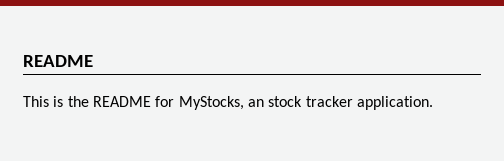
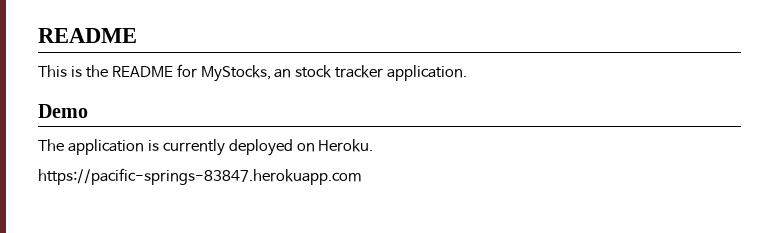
+ Demo
+ The application is currently deployed on Heroku.
+ https://pacific-springs-83847.herokuapp.com

